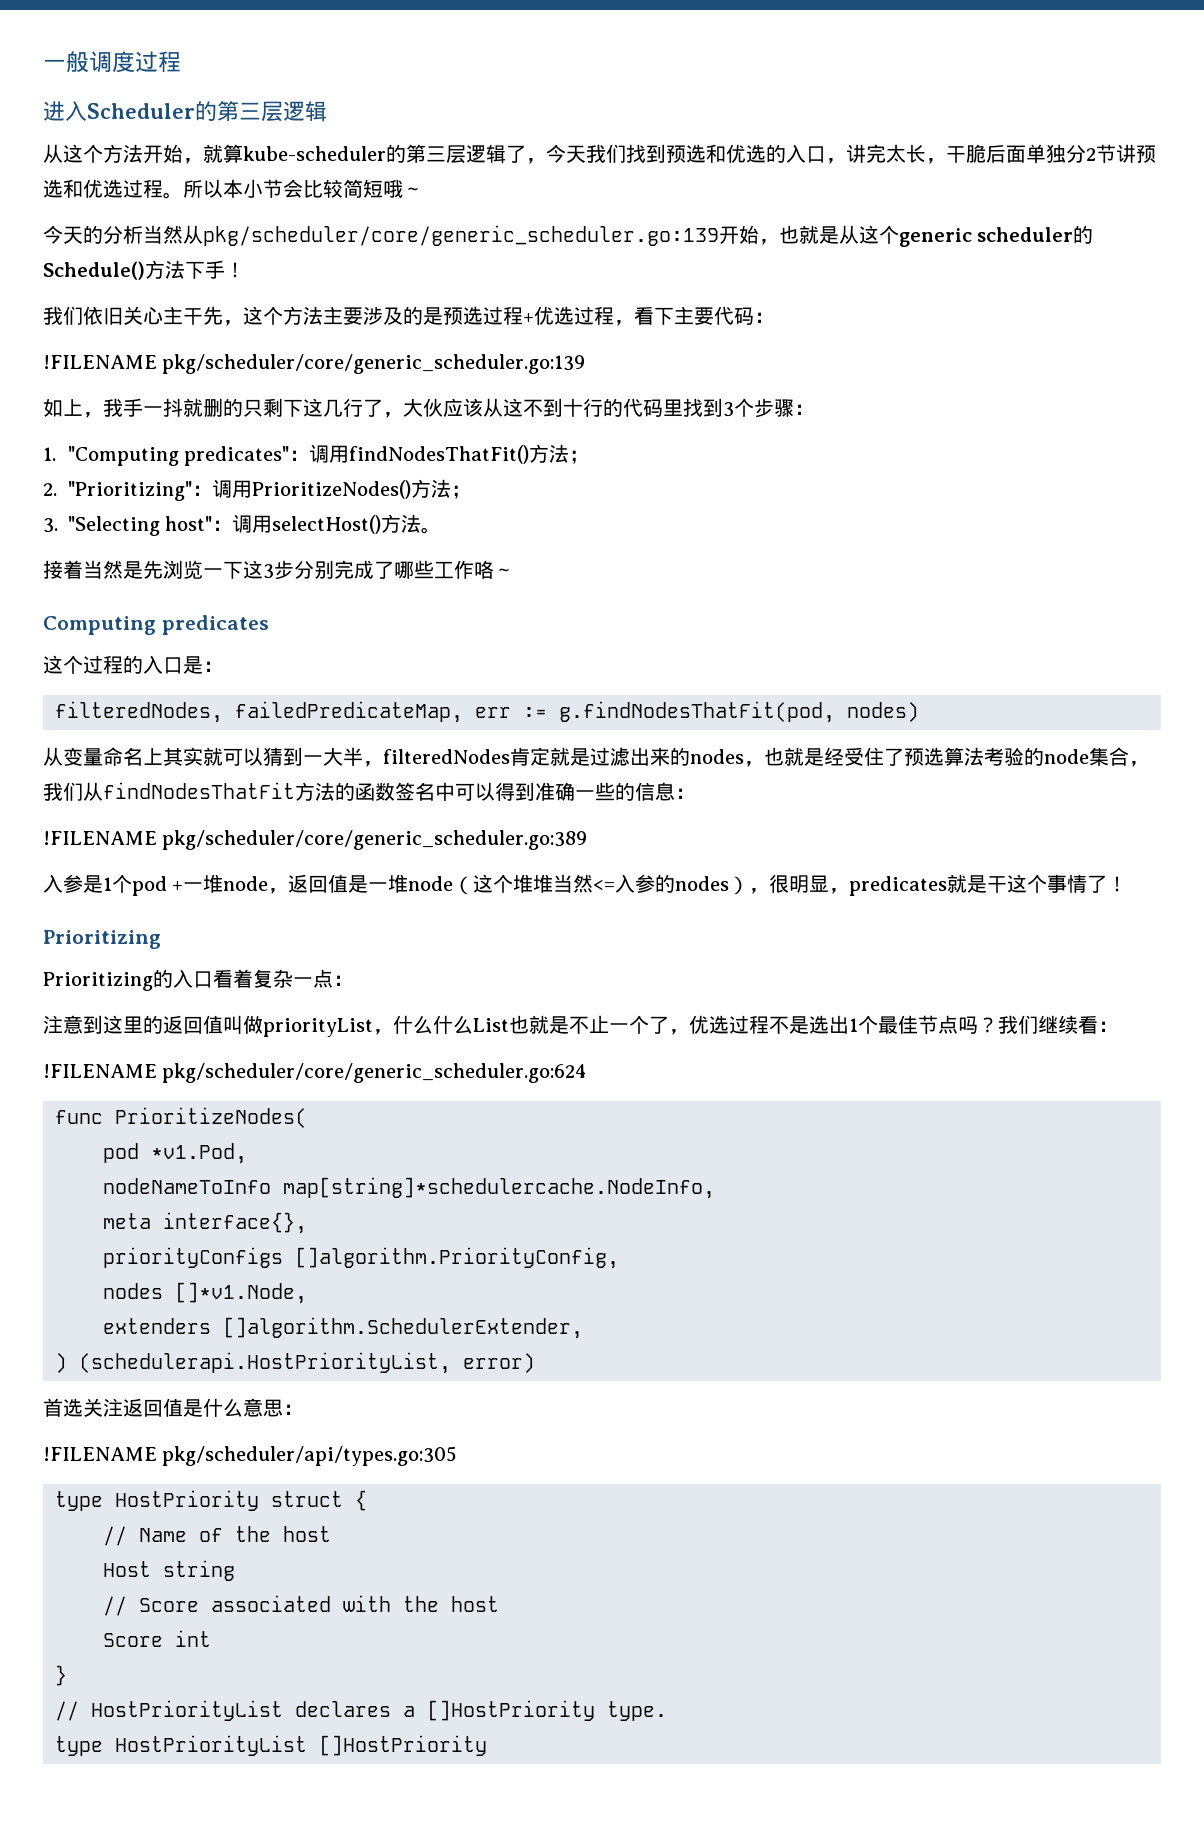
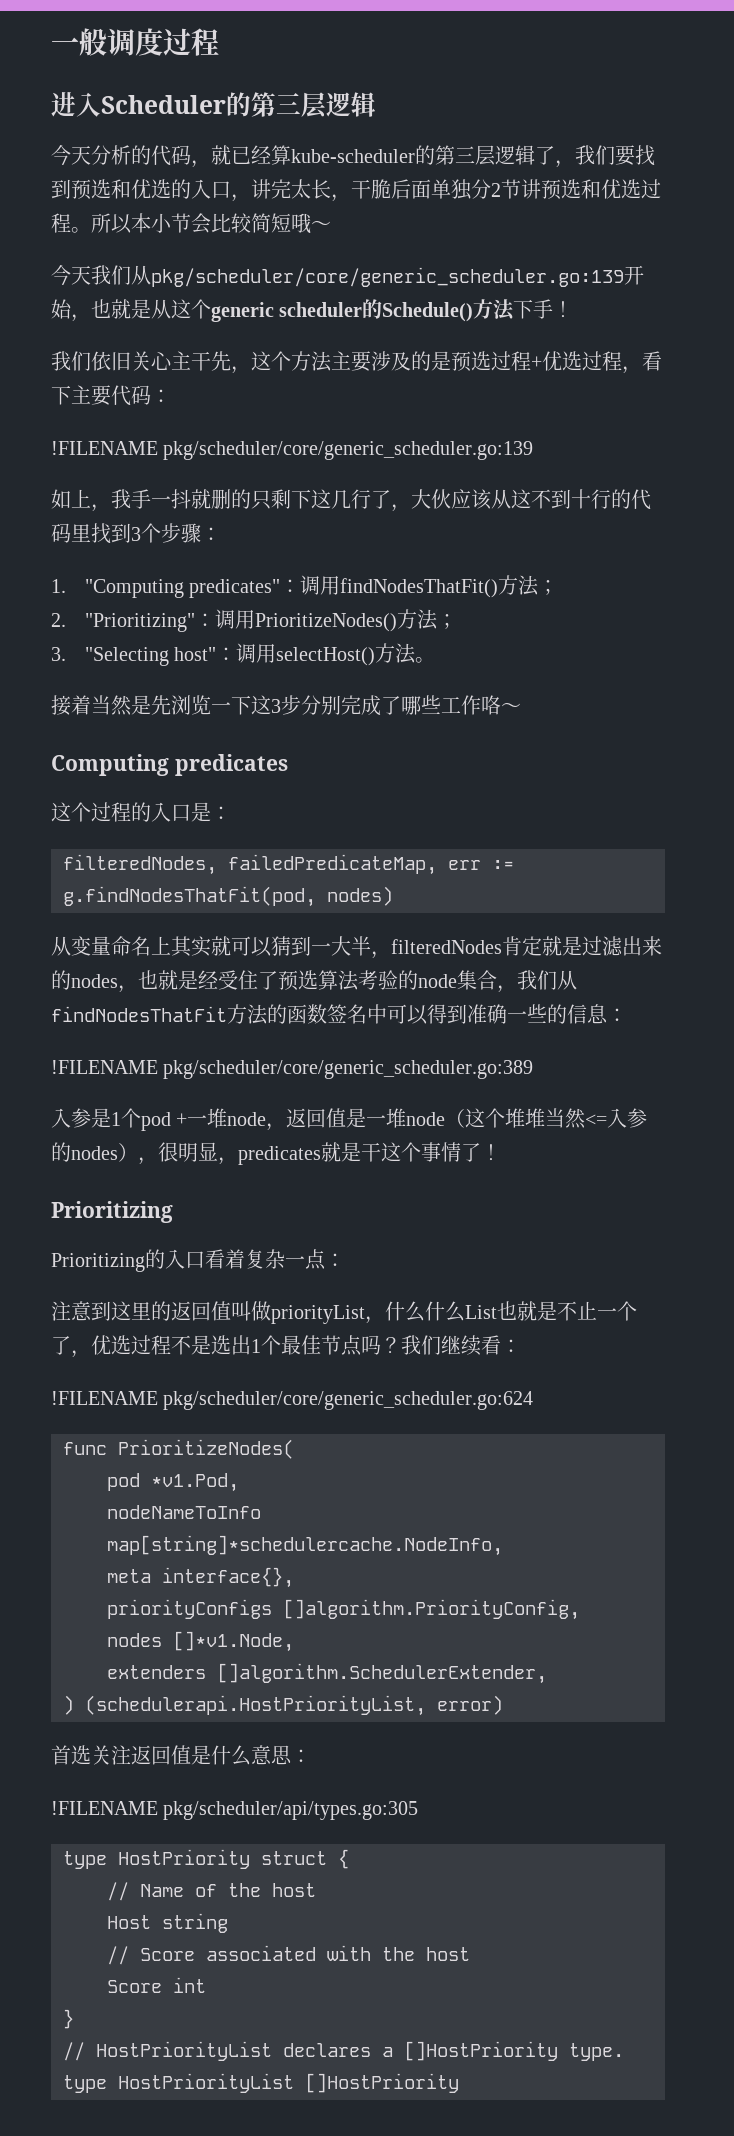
- 从这个方法开始，就算kube-scheduler的第三层逻辑了，今天我们找到预选和优选的入口，讲完太长，干脆后面单独分2节讲预选和优选过程。
+ 今天分析的代码，就已经算kube-scheduler的第三层逻辑了，我们要找到预选和优选的入口，讲完太长，干脆后面单独分2节讲预选和优选过程。
- 今天的分析当然从pkg/scheduler/core/generic_scheduler.go:139开始，也就是从这个generic scheduler的Schedule()方法下手！
+ 今天我们从pkg/scheduler/core/generic_scheduler.go:139开始，也就是从这个generic scheduler的Schedule()方法下手！

